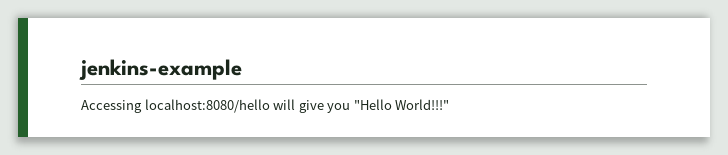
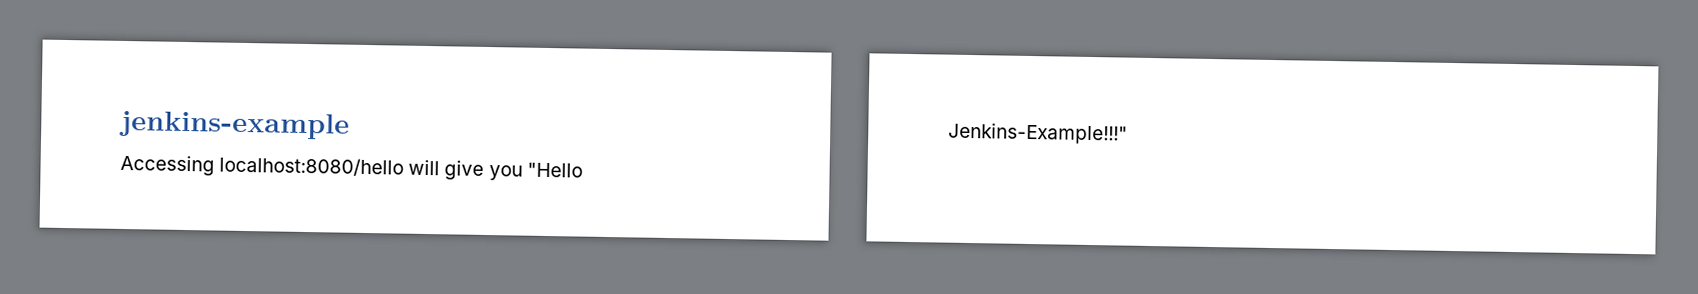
- Accessing localhost:8080/hello will give you "Hello World!!!"
+ Accessing localhost:8080/hello will give you "Hello Jenkins-Example!!!"

